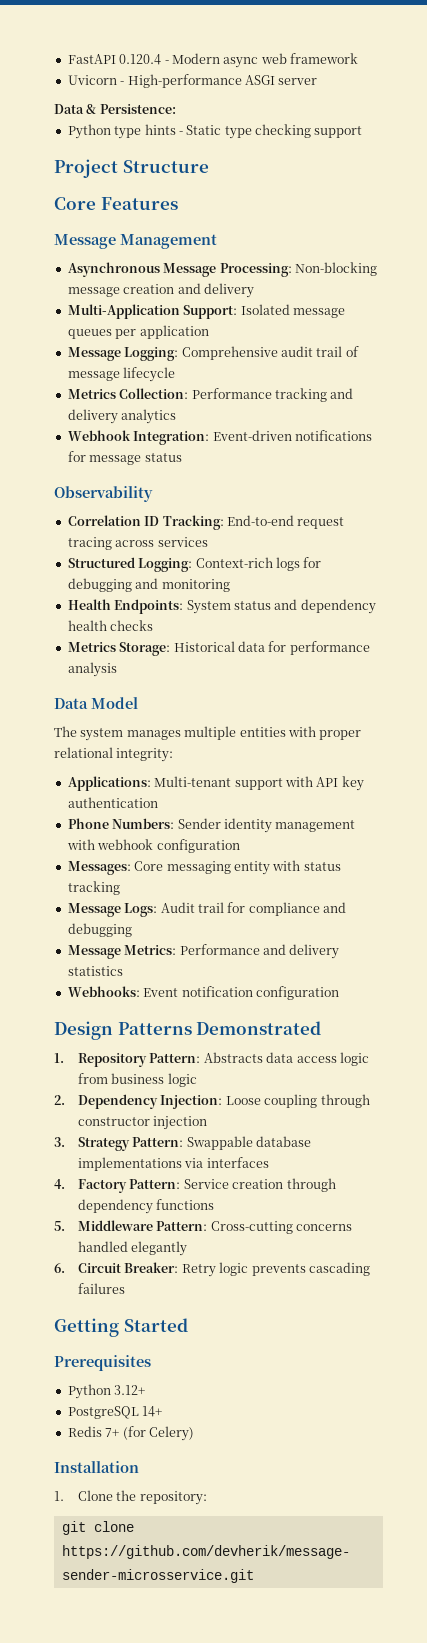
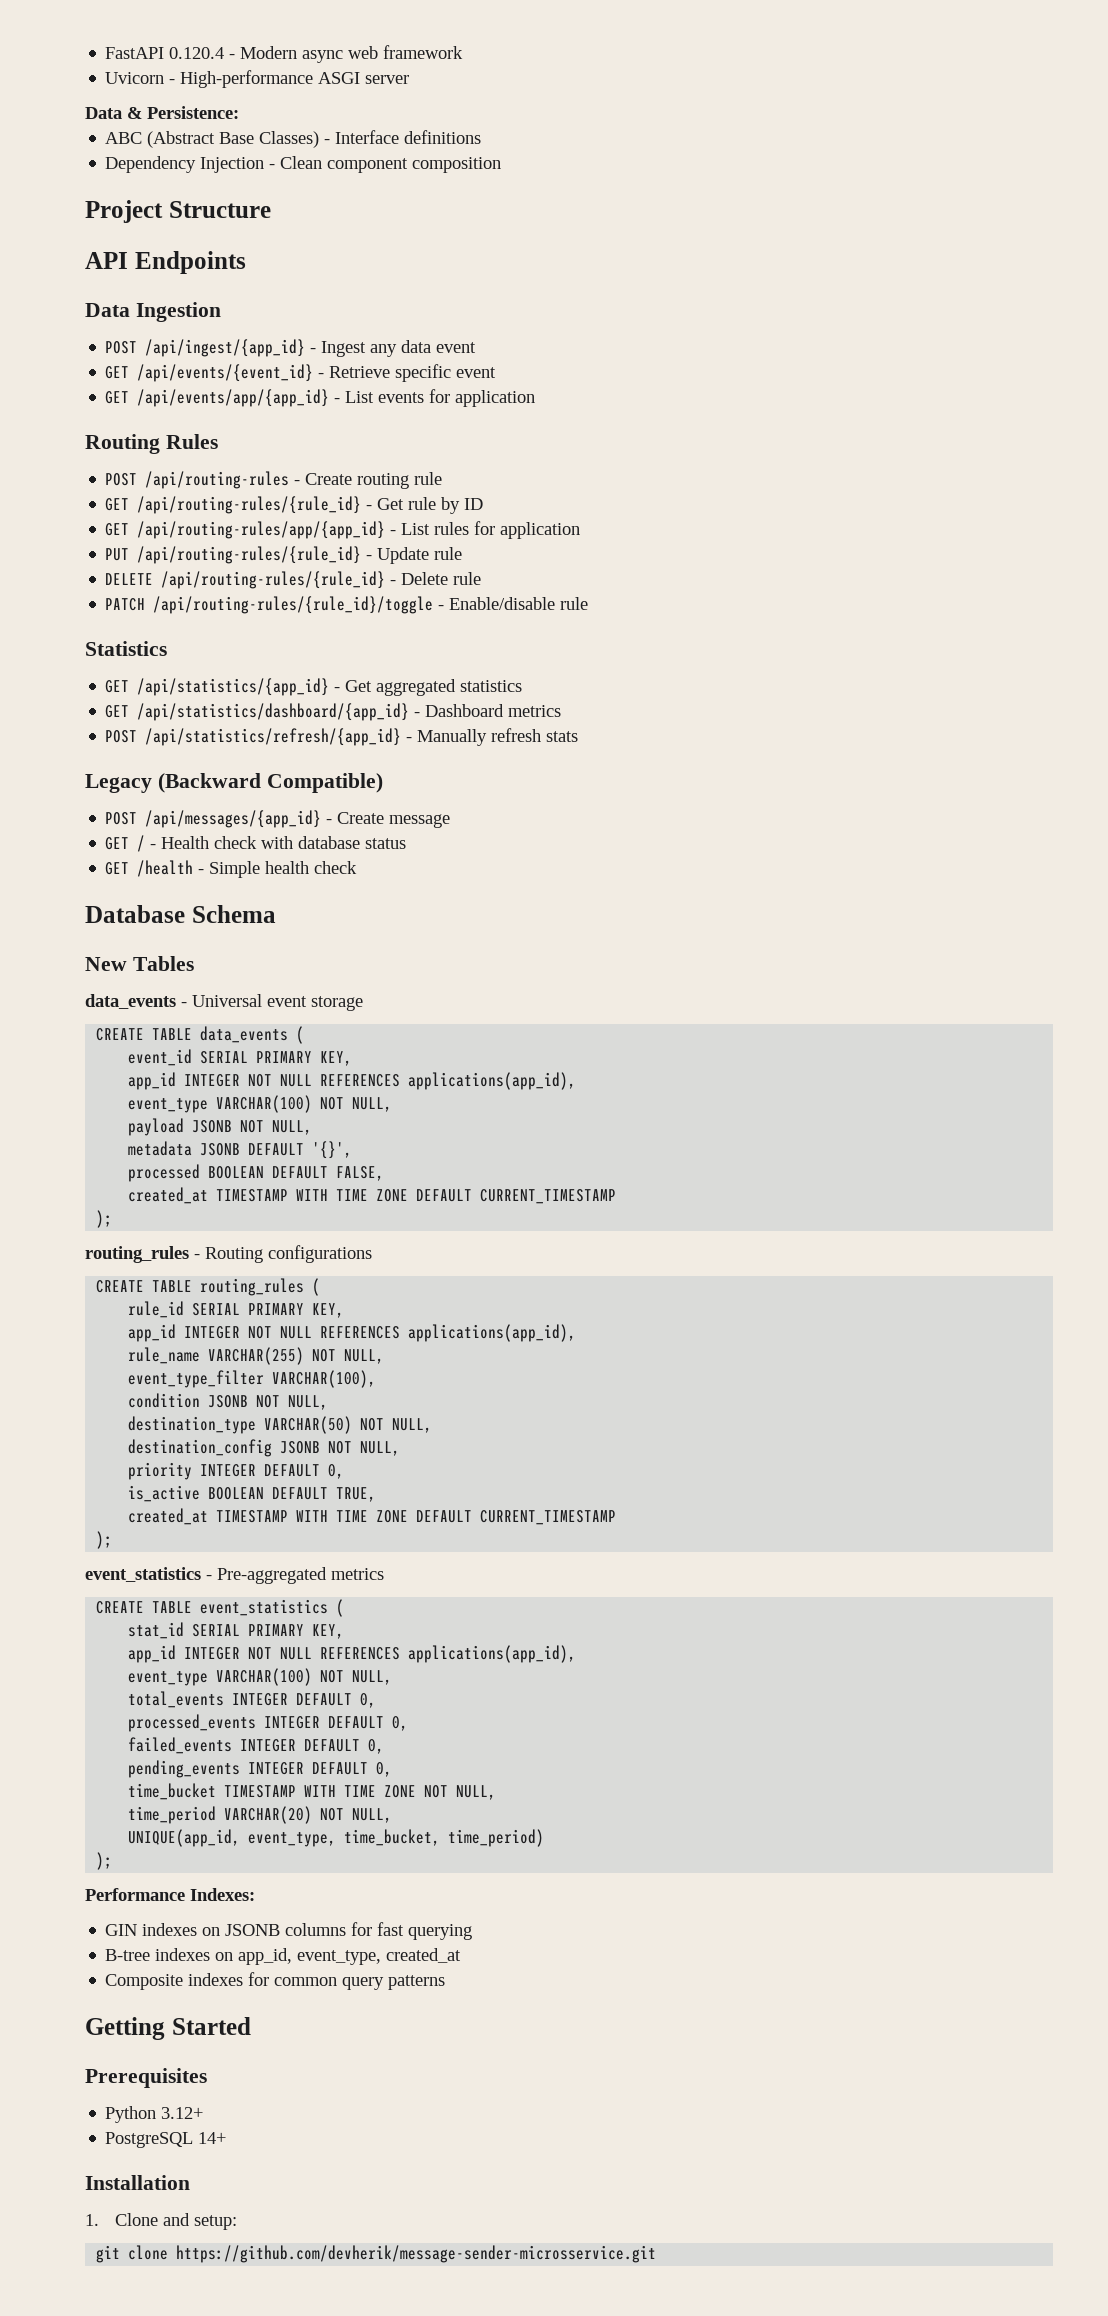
- Python type hints - Static type checking support
+ ABC (Abstract Base Classes) - Interface definitions
+ Dependency Injection - Clean component composition
  Project Structure
- Core Features
- Message Management
- Asynchronous Message Processing: Non-blocking message creation and delivery
- Multi-Application Support: Isolated message queues per application
- Message Logging: Comprehensive audit trail of message lifecycle
- Metrics Collection: Performance tracking and delivery analytics
- Webhook Integration: Event-driven notifications for message status
- Observability
- Correlation ID Tracking: End-to-end request tracing across services
- Structured Logging: Context-rich logs for debugging and monitoring
- Health Endpoints: System status and dependency health checks
- Metrics Storage: Historical data for performance analysis
- Data Model
- The system manages multiple entities with proper relational integrity:
- Applications: Multi-tenant support with API key authentication
- Phone Numbers: Sender identity management with webhook configuration
- Messages: Core messaging entity with status tracking
- Message Logs: Audit trail for compliance and debugging
- Message Metrics: Performance and delivery statistics
- Webhooks: Event notification configuration
- Design Patterns Demonstrated
- 1. Repository Pattern: Abstracts data access logic from business logic
- 2. Dependency Injection: Loose coupling through constructor injection
- 3. Strategy Pattern: Swappable database implementations via interfaces
- 4. Factory Pattern: Service creation through dependency functions
- 5. Middleware Pattern: Cross-cutting concerns handled elegantly
- 6. Circuit Breaker: Retry logic prevents cascading failures
+ API Endpoints
+ Data Ingestion
+ POST /api/ingest/{app_id} - Ingest any data event
+ GET /api/events/{event_id} - Retrieve specific event
+ GET /api/events/app/{app_id} - List events for application
+ Routing Rules
+ POST /api/routing-rules - Create routing rule
+ GET /api/routing-rules/{rule_id} - Get rule by ID
+ GET /api/routing-rules/app/{app_id} - List rules for application
+ PUT /api/routing-rules/{rule_id} - Update rule
+ DELETE /api/routing-rules/{rule_id} - Delete rule
+ PATCH /api/routing-rules/{rule_id}/toggle - Enable/disable rule
+ Statistics
+ GET /api/statistics/{app_id} - Get aggregated statistics
+ GET /api/statistics/dashboard/{app_id} - Dashboard metrics
+ POST /api/statistics/refresh/{app_id} - Manually refresh stats
+ Legacy (Backward Compatible)
+ POST /api/messages/{app_id} - Create message
+ GET / - Health check with database status
+ GET /health - Simple health check
+ Database Schema
+ New Tables
+ data_events - Universal event storage
+ CREATE TABLE data_events (
+ event_id SERIAL PRIMARY KEY,
+ app_id INTEGER NOT NULL REFERENCES applications(app_id),
+ event_type VARCHAR(100) NOT NULL,
+ payload JSONB NOT NULL,
+ metadata JSONB DEFAULT '{}',
+ processed BOOLEAN DEFAULT FALSE,
+ created_at TIMESTAMP WITH TIME ZONE DEFAULT CURRENT_TIMESTAMP
+ );
+ routing_rules - Routing configurations
+ CREATE TABLE routing_rules (
+ rule_id SERIAL PRIMARY KEY,
+ app_id INTEGER NOT NULL REFERENCES applications(app_id),
+ rule_name VARCHAR(255) NOT NULL,
+ event_type_filter VARCHAR(100),
+ condition JSONB NOT NULL,
+ destination_type VARCHAR(50) NOT NULL,
+ destination_config JSONB NOT NULL,
+ priority INTEGER DEFAULT 0,
+ is_active BOOLEAN DEFAULT TRUE,
+ created_at TIMESTAMP WITH TIME ZONE DEFAULT CURRENT_TIMESTAMP
+ );
+ event_statistics - Pre-aggregated metrics
+ CREATE TABLE event_statistics (
+ stat_id SERIAL PRIMARY KEY,
+ app_id INTEGER NOT NULL REFERENCES applications(app_id),
+ event_type VARCHAR(100) NOT NULL,
+ total_events INTEGER DEFAULT 0,
+ processed_events INTEGER DEFAULT 0,
+ failed_events INTEGER DEFAULT 0,
+ pending_events INTEGER DEFAULT 0,
+ time_bucket TIMESTAMP WITH TIME ZONE NOT NULL,
+ time_period VARCHAR(20) NOT NULL,
+ UNIQUE(app_id, event_type, time_bucket, time_period)
+ );
+ Performance Indexes:
+ GIN indexes on JSONB columns for fast querying
+ B-tree indexes on app_id, event_type, created_at
+ Composite indexes for common query patterns
- Redis 7+ (for Celery)
- 1. Clone the repository:
+ 1. Clone and setup:

